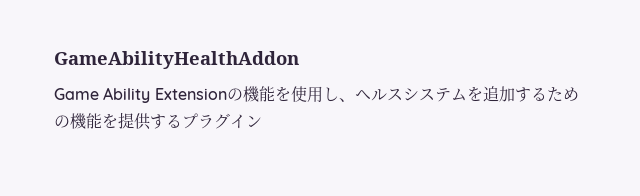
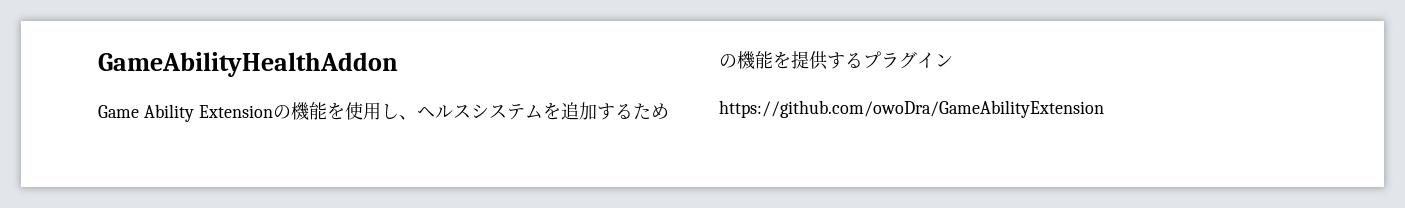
+ https://github.com/owoDra/GameAbilityExtension

